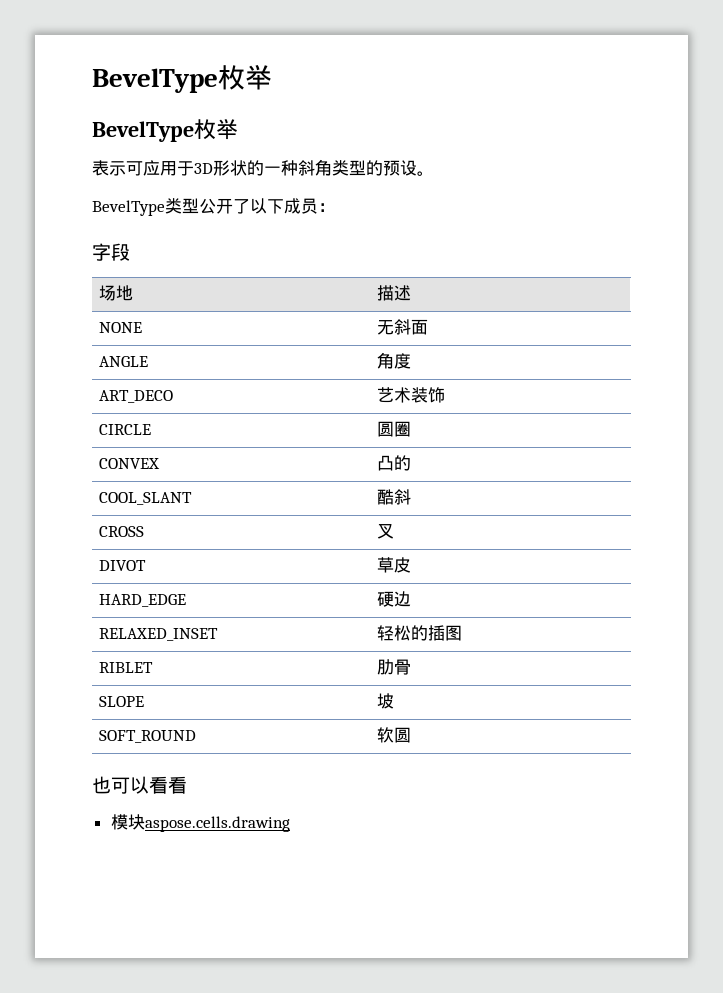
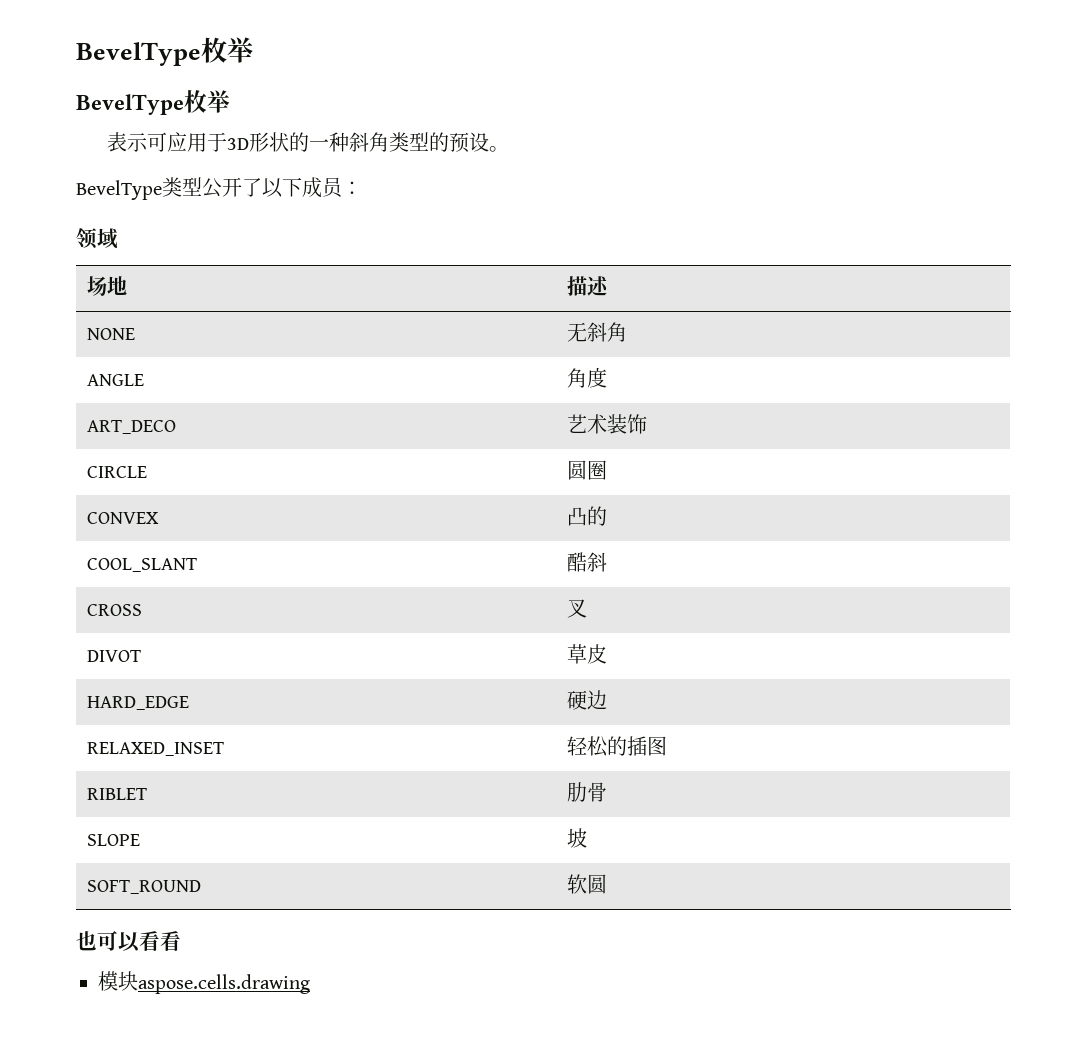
- 字段
+ 领域
- NONE | 无斜面
+ NONE | 无斜角

